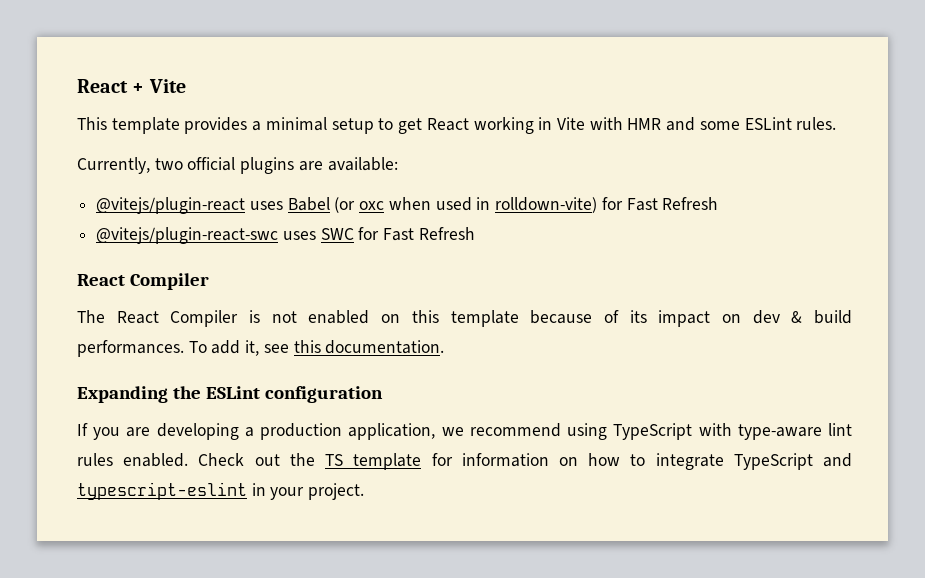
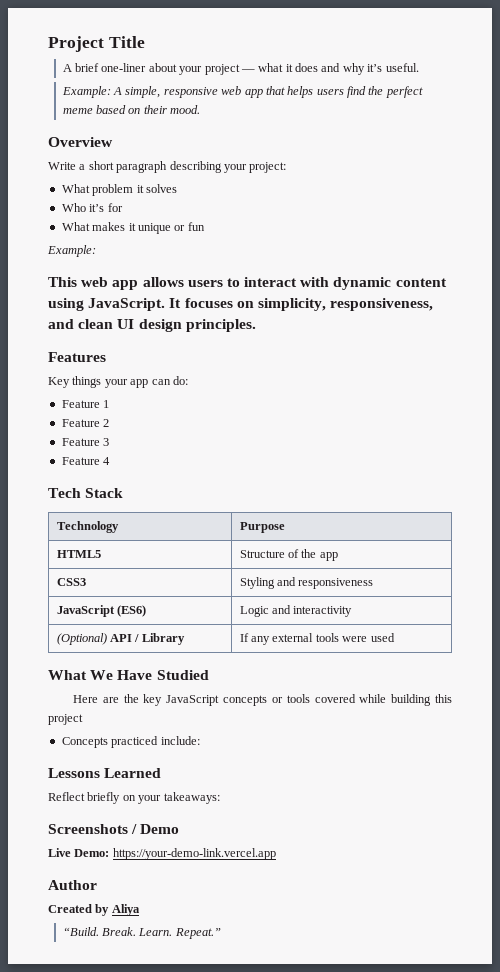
- React + Vite
- This template provides a minimal setup to get React working in Vite with HMR and some ESLint rules.
- Currently, two official plugins are available:
- @vitejs/plugin-react uses Babel (or oxc when used in rolldown-vite) for Fast Refresh
- @vitejs/plugin-react-swc uses SWC for Fast Refresh
- React Compiler
- The React Compiler is not enabled on this template because of its impact on dev & build performances. To add it, see this documentation.
- Expanding the ESLint configuration
- If you are developing a production application, we recommend using TypeScript with type-aware lint rules enabled. Check out the TS template for information on how to integrate TypeScript and typescript-eslint in your project.
+ Project Title
+ A brief one-liner about your project — what it does and why it’s useful.
+ Example: A simple, responsive web app that helps users find the perfect meme based on their mood.
+ Overview
+ Write a short paragraph describing your project:
+ What problem it solves
+ Who it’s for
+ What makes it unique or fun
+ Example:
+ This web app allows users to interact with dynamic content using JavaScript. It focuses on simplicity, responsiveness, and clean UI design principles.
+ Features
+ Key things your app can do:
+ Feature 1
+ Feature 2
+ Feature 3
+ Feature 4
+ Tech Stack
+ Technology | Purpose
+ HTML5 | Structure of the app
+ CSS3 | Styling and responsiveness
+ JavaScript (ES6) | Logic and interactivity
+ (Optional) API / Library | If any external tools were used
+ What We Have Studied
+ Here are the key JavaScript concepts or tools covered while building this project
+ Concepts practiced include:
+ Lessons Learned
+ Reflect briefly on your takeaways:
+ Screenshots / Demo
+ Live Demo: https://your-demo-link.vercel.app
+ Author
+ Created by Aliya
+ “Build. Break. Learn. Repeat.”

